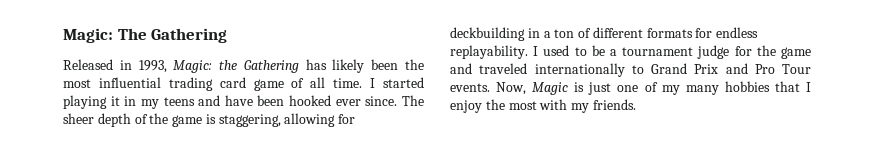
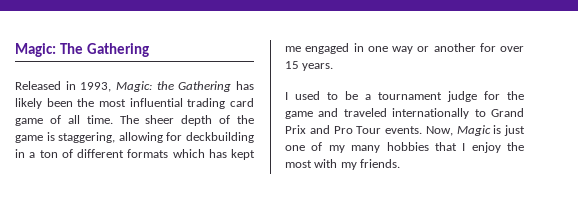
- I started playing it in my teens and have been hooked ever since.
- The sheer depth of the game is staggering, allowing for deckbuilding in a ton of different formats for endless replayability. I used to be a tournament judge for the game and traveled internationally to Grand Prix and Pro Tour events.
+ The sheer depth of the game is staggering, allowing for deckbuilding in a ton of different formats which has kept me engaged in one way or another for over 15 years.
+ I used to be a tournament judge for the game and traveled internationally to Grand Prix and Pro Tour events.

